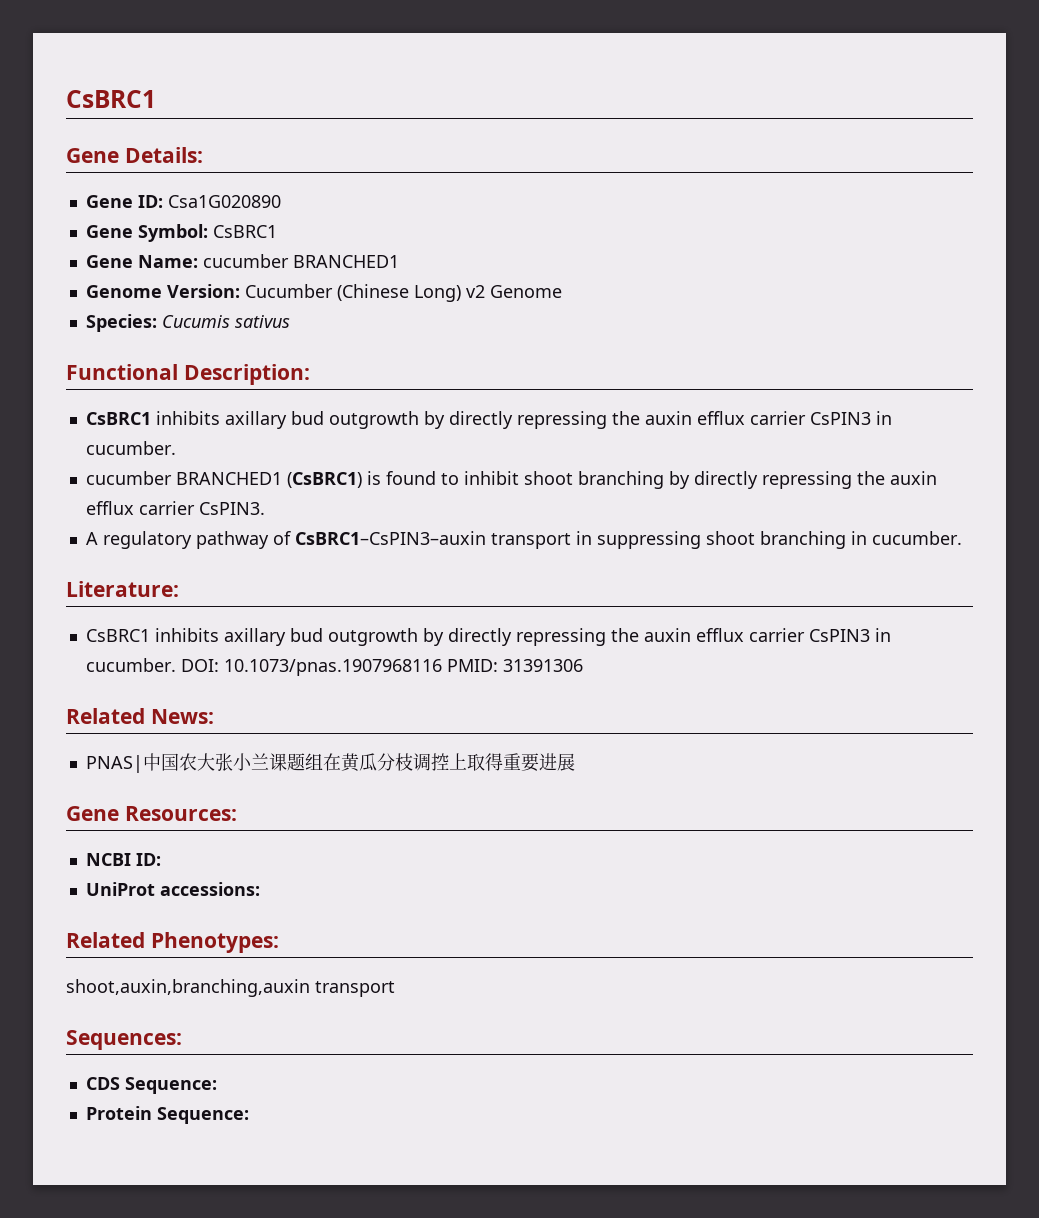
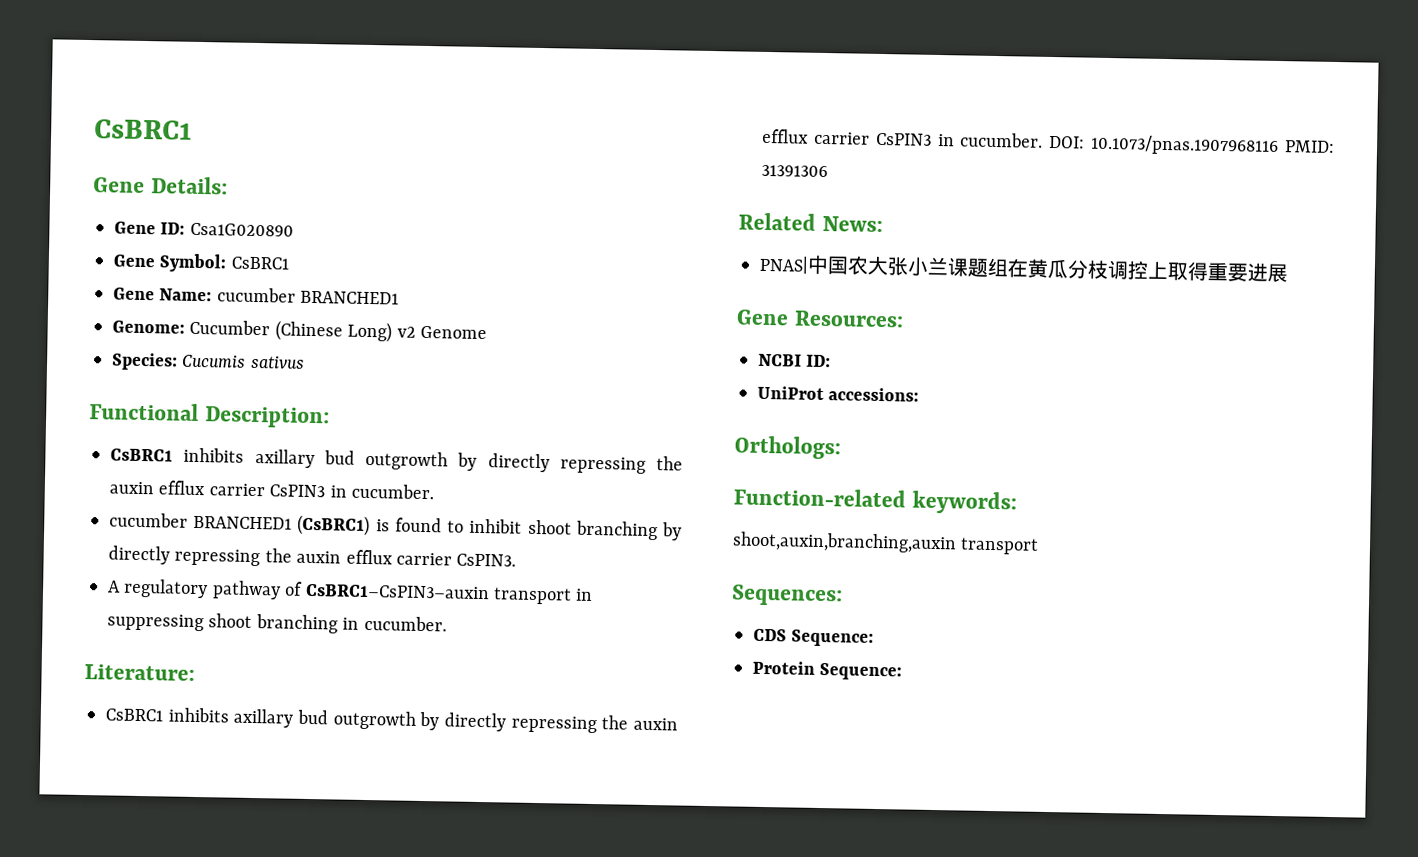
- Genome Version: Cucumber (Chinese Long) v2 Genome
+ Genome: Cucumber (Chinese Long) v2 Genome
- Related Phenotypes:
+ Orthologs:
+ Function-related keywords:

